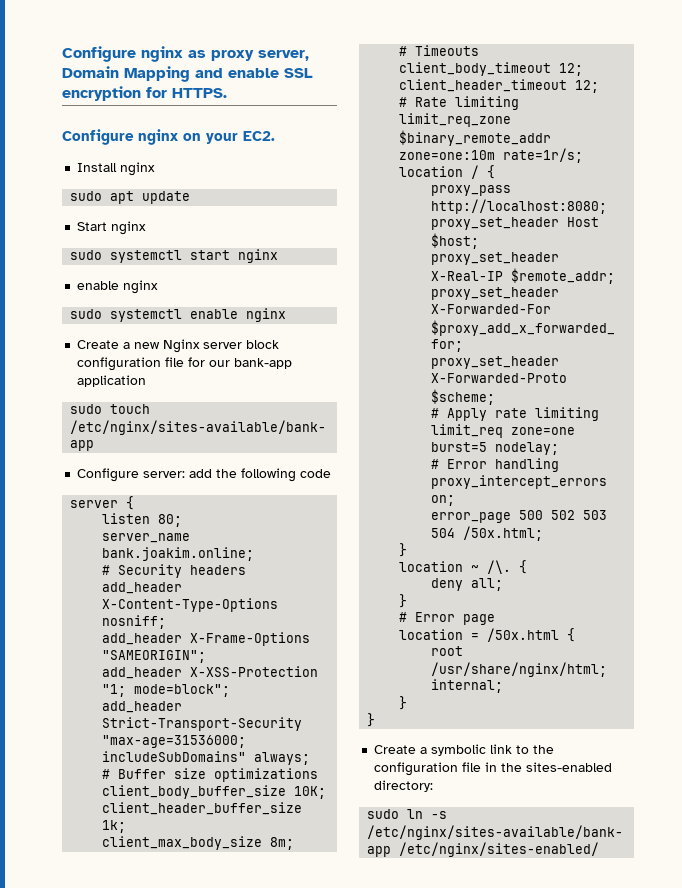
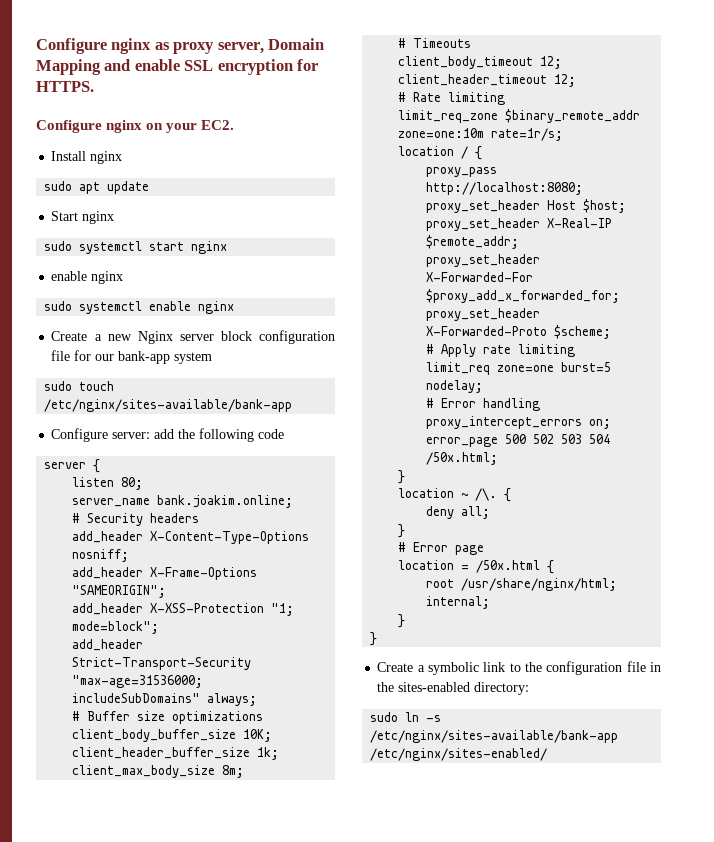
- Create a new Nginx server block configuration file for our bank-app application
+ Create a new Nginx server block configuration file for our bank-app system

